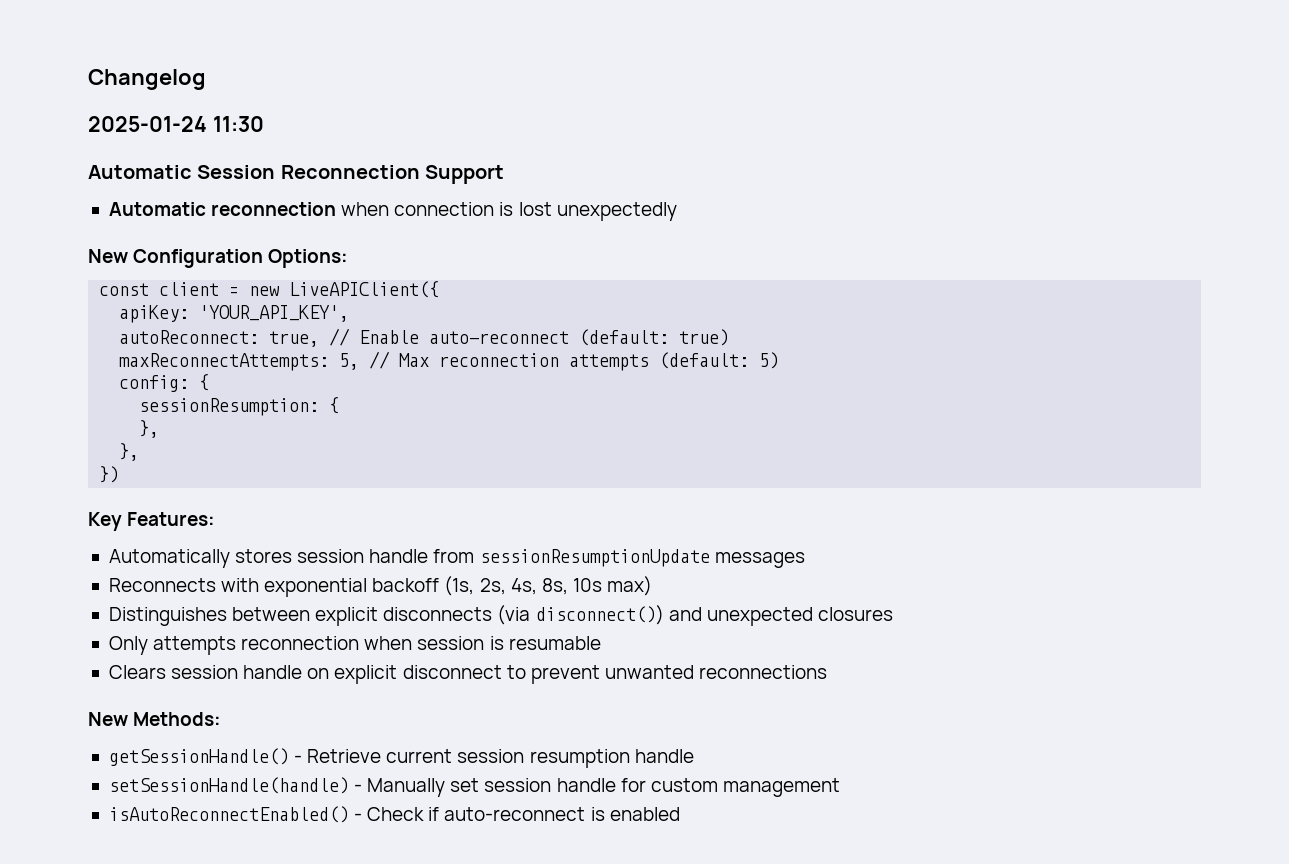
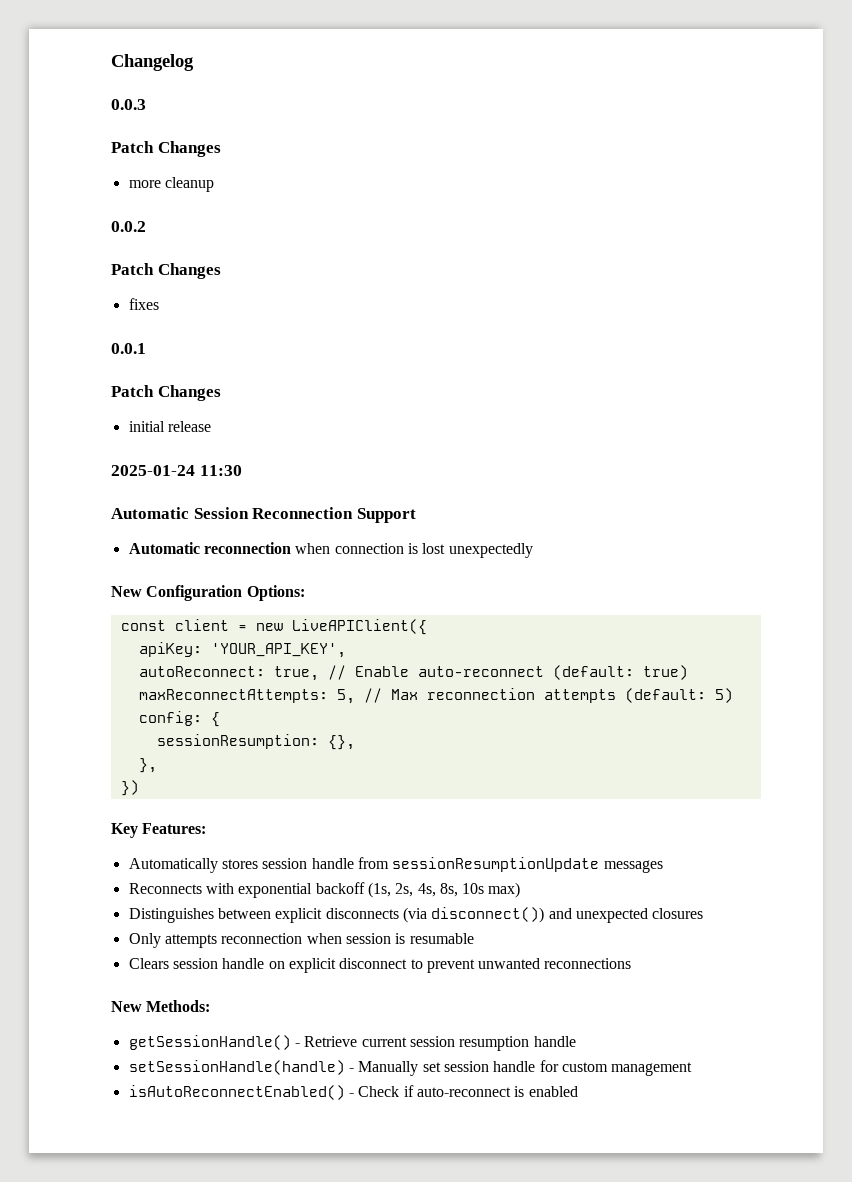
+ 0.0.3
+ Patch Changes
+ more cleanup
+ 0.0.2
+ Patch Changes
+ fixes
+ 0.0.1
+ Patch Changes
+ initial release
- sessionResumption: {
- },
+ sessionResumption: {},

